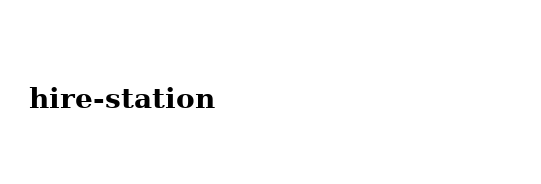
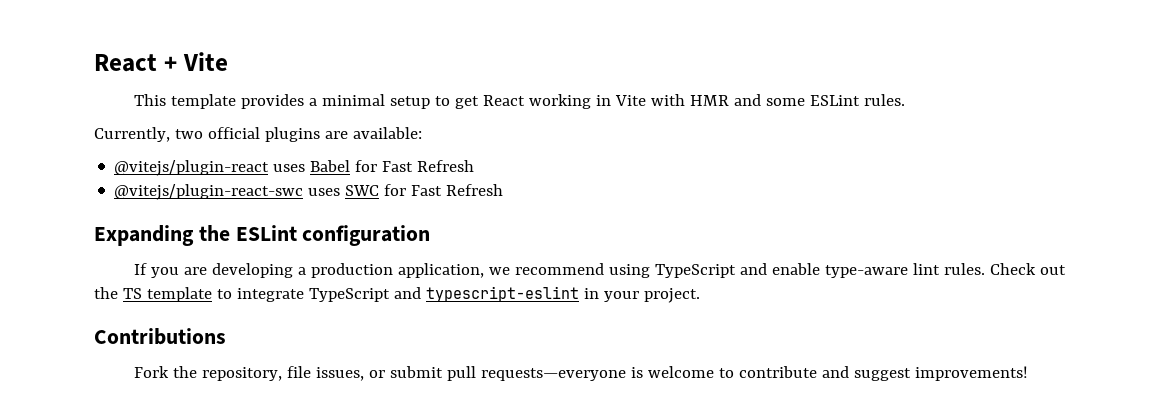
- hire-station
+ React + Vite
+ This template provides a minimal setup to get React working in Vite with HMR and some ESLint rules.
+ Currently, two official plugins are available:
+ @vitejs/plugin-react uses Babel for Fast Refresh
+ @vitejs/plugin-react-swc uses SWC for Fast Refresh
+ Expanding the ESLint configuration
+ If you are developing a production application, we recommend using TypeScript and enable type-aware lint rules. Check out the TS template to integrate TypeScript and typescript-eslint in your project.
+ Contributions
+ Fork the repository, file issues, or submit pull requests—everyone is welcome to contribute and suggest improvements!

